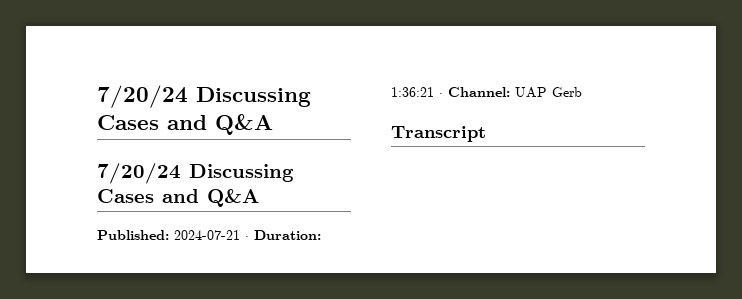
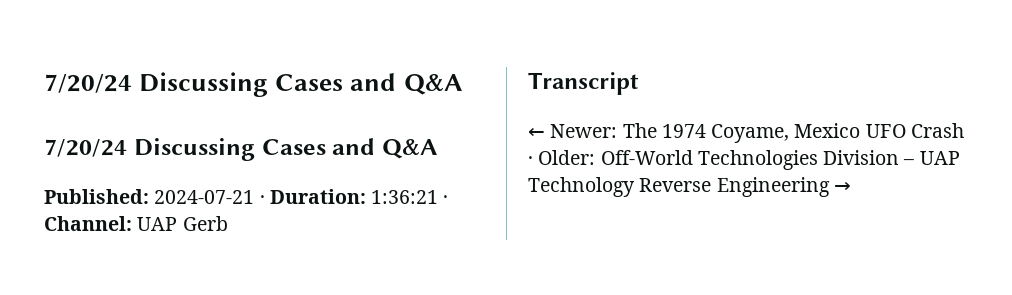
+ ← Newer: The 1974 Coyame, Mexico UFO Crash · Older: Off-World Technologies Division – UAP Technology Reverse Engineering →

